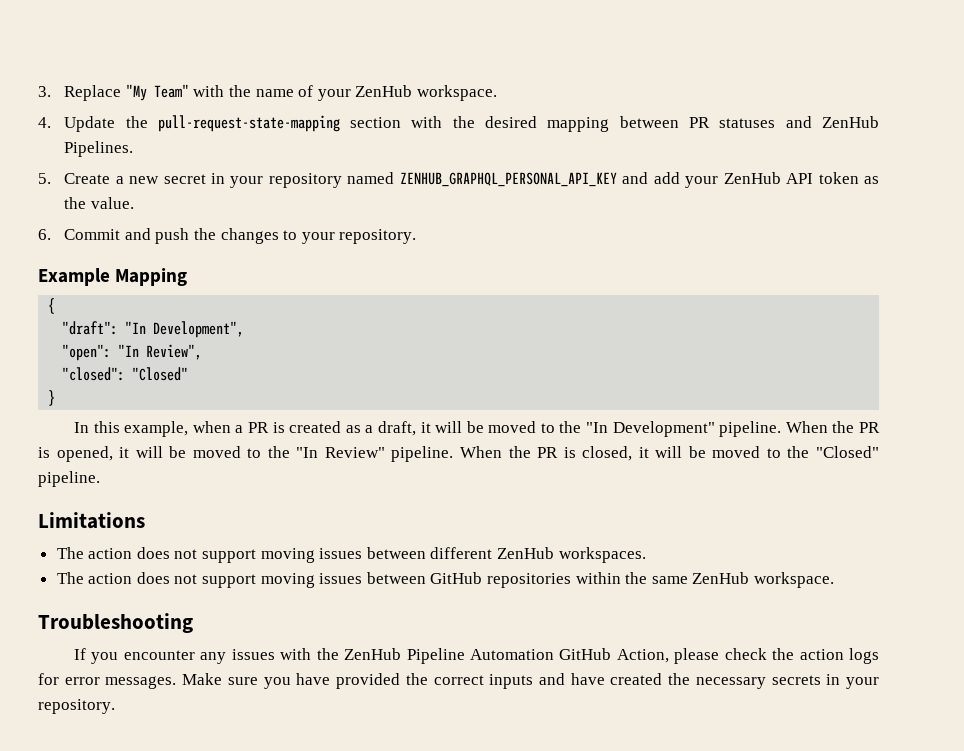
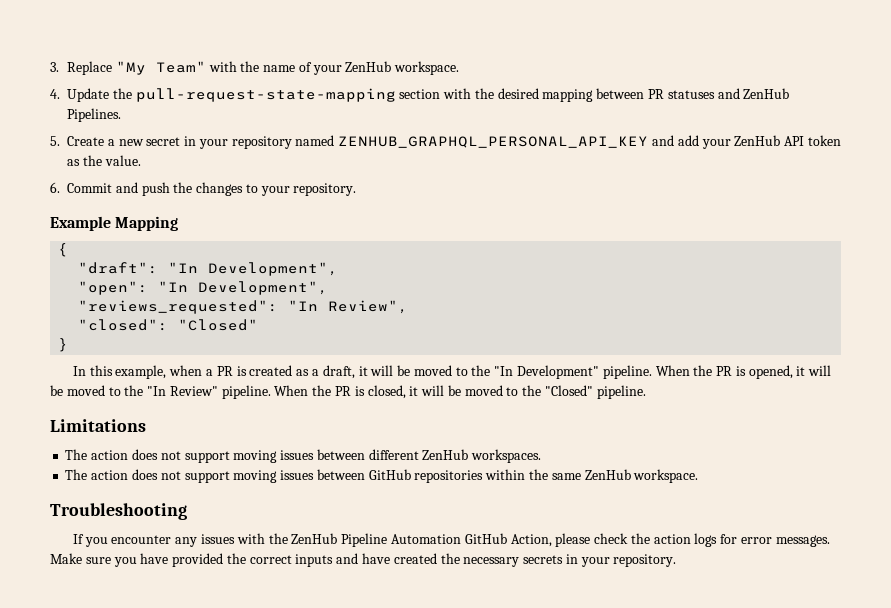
- "open": "In Review",
+ "open": "In Development",
+ "reviews_requested": "In Review",

